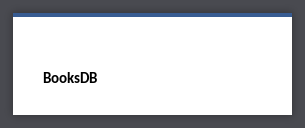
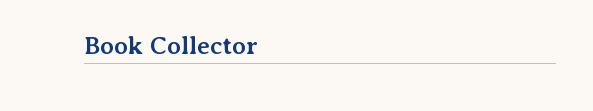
- BooksDB
+ Book Collector

